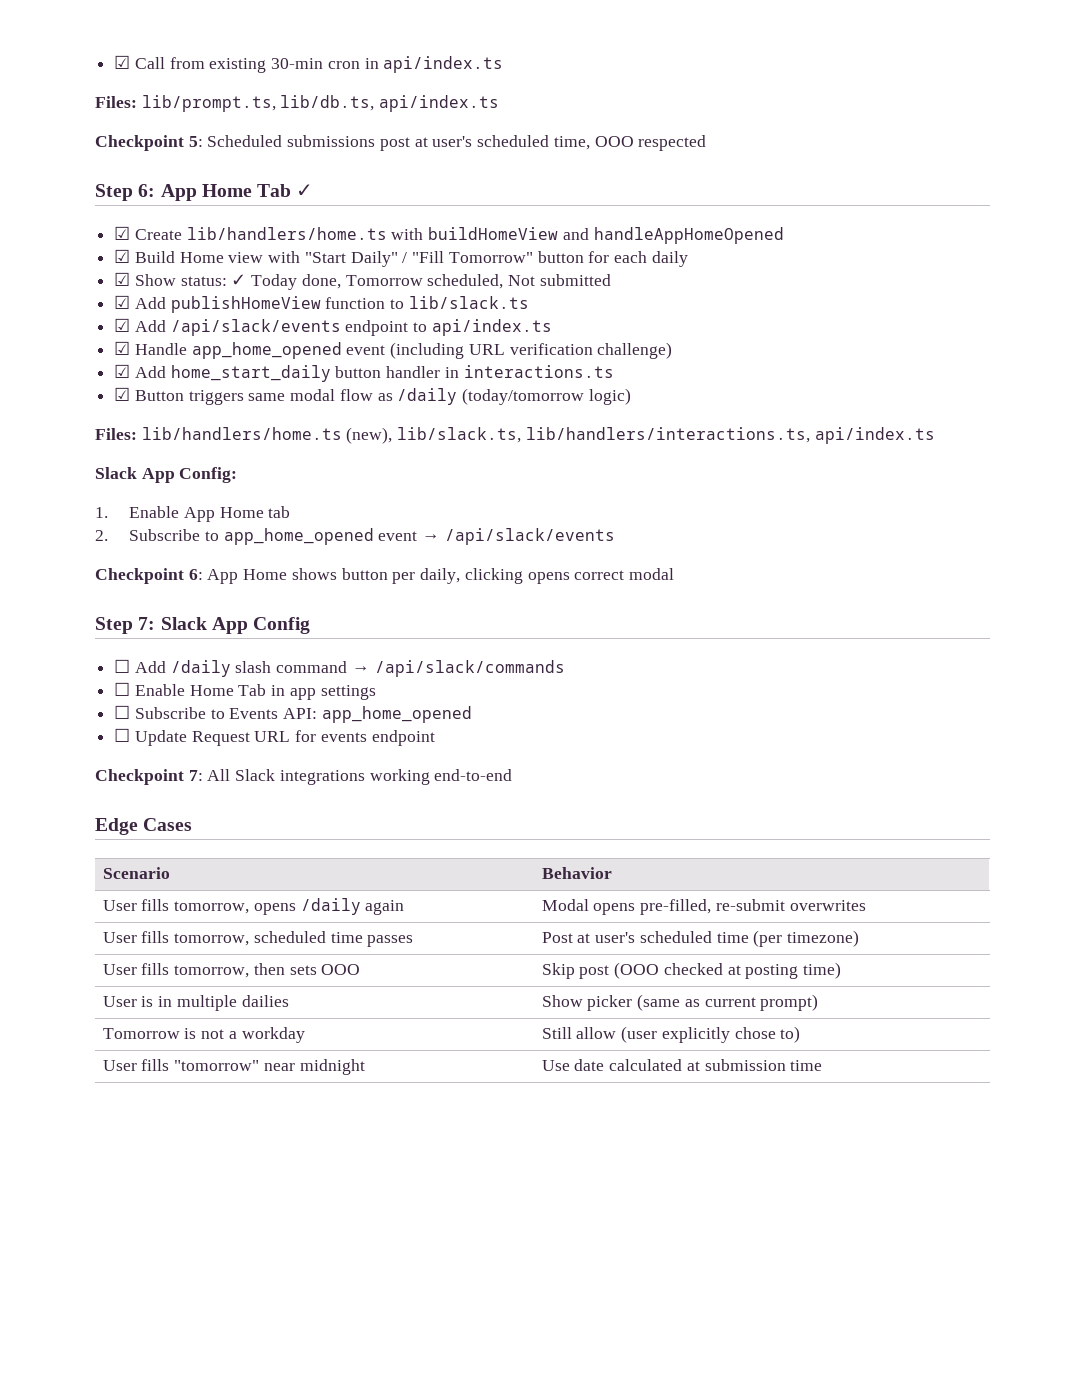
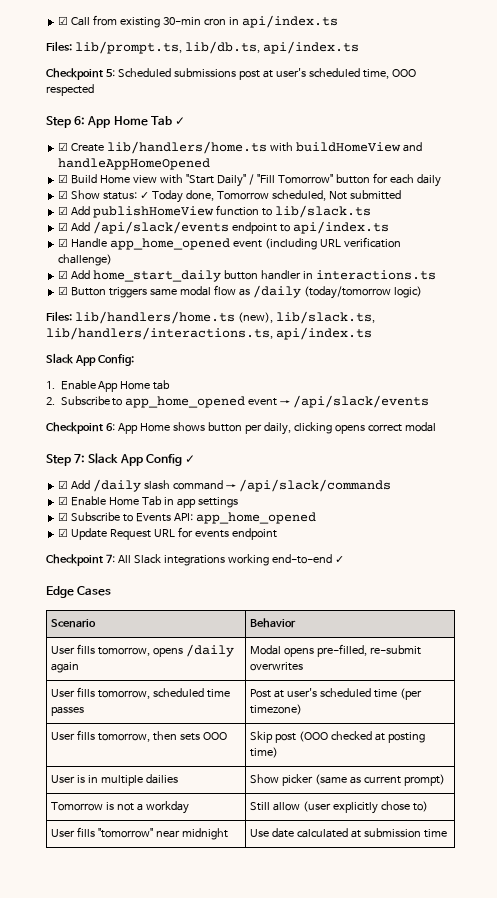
- Step 7: Slack App Config
- ☐ Add /daily slash command → /api/slack/commands
+ Step 7: Slack App Config ✓
+ ☑ Add /daily slash command → /api/slack/commands
- ☐ Enable Home Tab in app settings
+ ☑ Enable Home Tab in app settings
- ☐ Subscribe to Events API: app_home_opened
+ ☑ Subscribe to Events API: app_home_opened
- ☐ Update Request URL for events endpoint
+ ☑ Update Request URL for events endpoint
- Checkpoint 7: All Slack integrations working end-to-end
+ Checkpoint 7: All Slack integrations working end-to-end ✓

